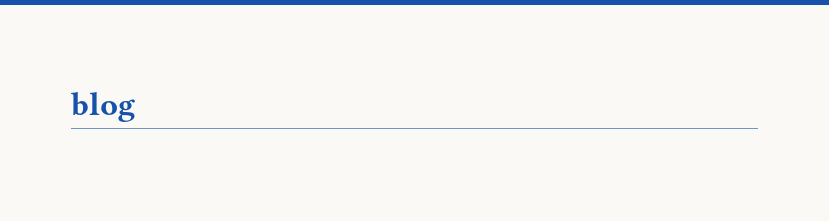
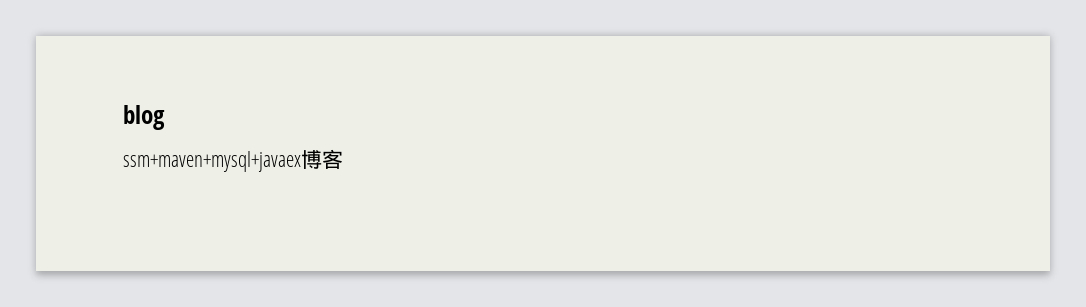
+ ssm+maven+mysql+javaex博客

